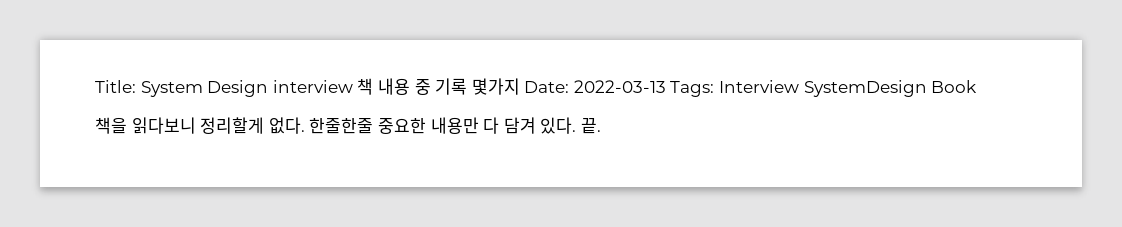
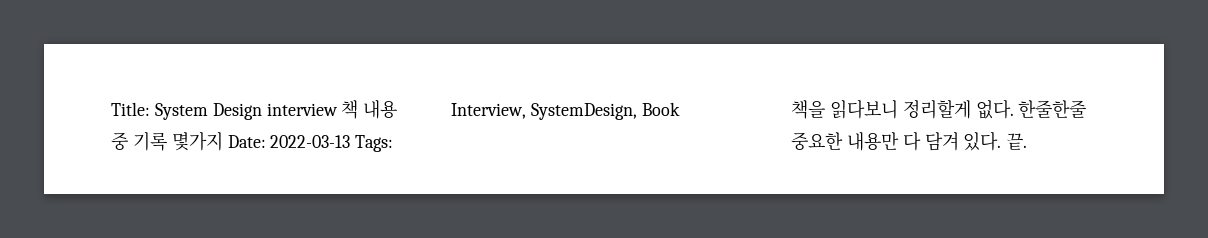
- Title: System Design interview 책 내용 중 기록 몇가지 Date: 2022-03-13 Tags: Interview SystemDesign Book
+ Title: System Design interview 책 내용 중 기록 몇가지 Date: 2022-03-13 Tags: Interview, SystemDesign, Book

